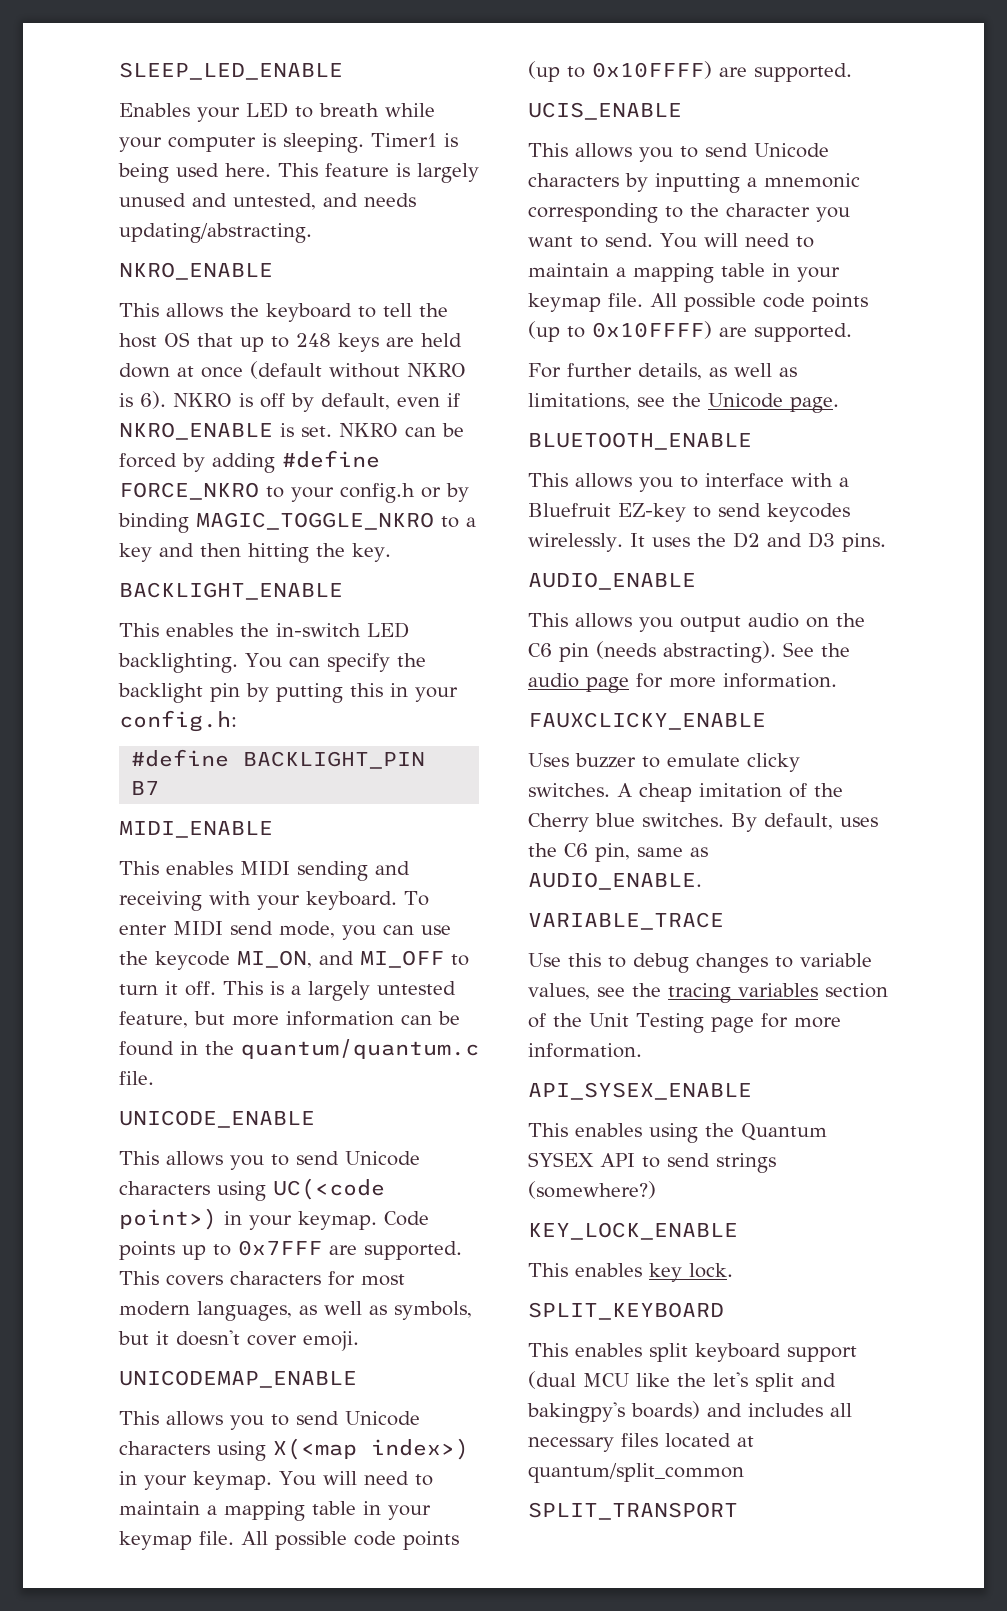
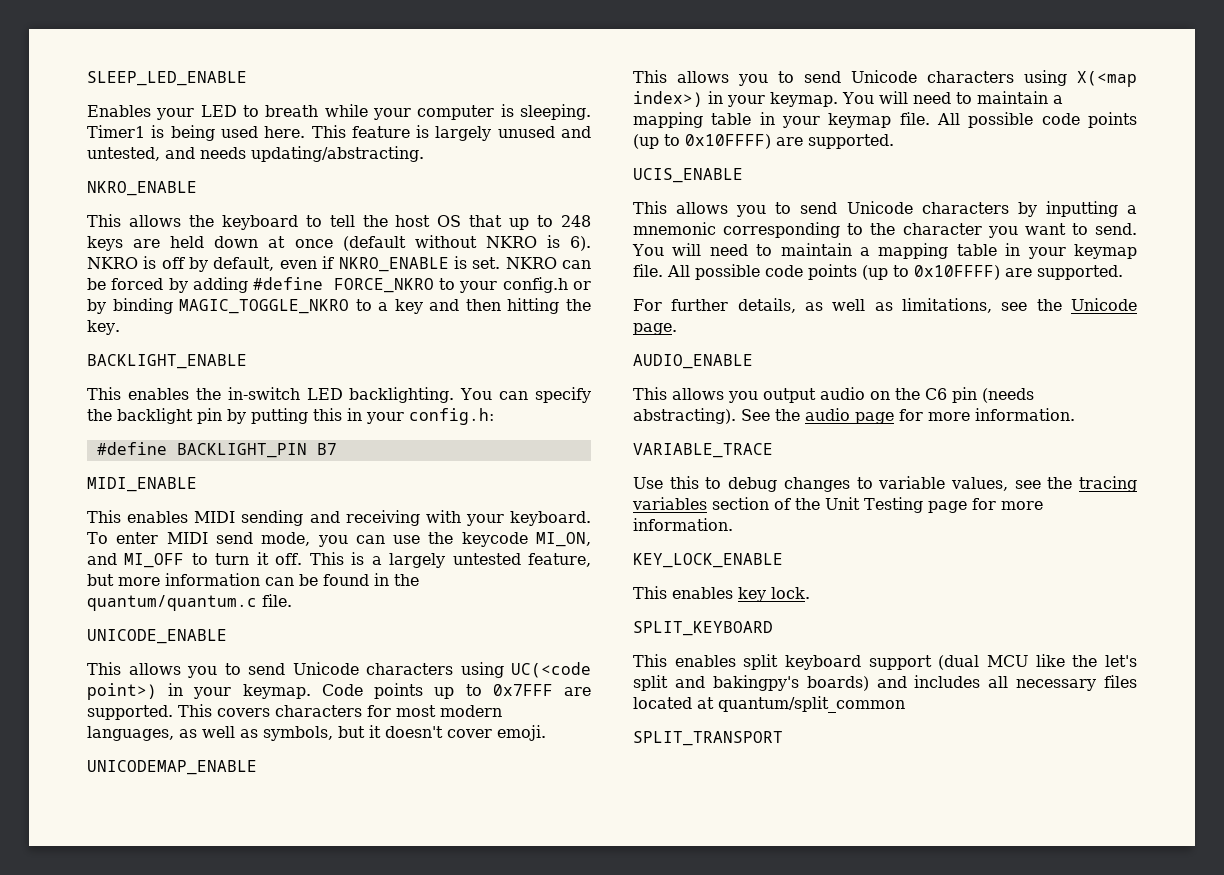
- BLUETOOTH_ENABLE
- This allows you to interface with a Bluefruit EZ-key to send keycodes wirelessly. It uses the D2 and D3 pins.
- FAUXCLICKY_ENABLE
- Uses buzzer to emulate clicky switches. A cheap imitation of the Cherry blue switches. By default, uses the C6 pin, same as AUDIO_ENABLE.
- API_SYSEX_ENABLE
- This enables using the Quantum SYSEX API to send strings (somewhere?)

